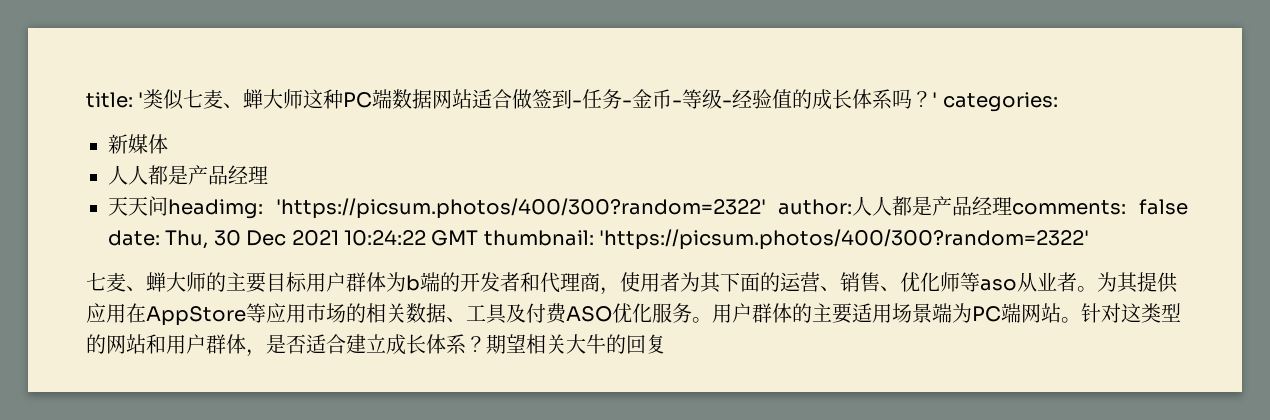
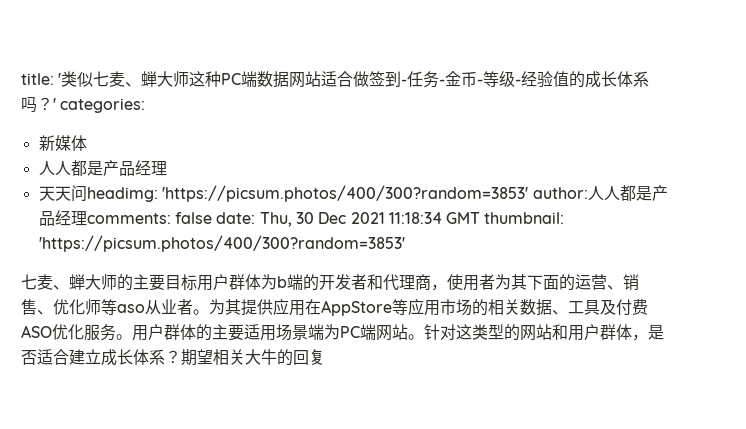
- 天天问headimg: 'https://picsum.photos/400/300?random=2322' author:人人都是产品经理comments: false date: Thu, 30 Dec 2021 10:24:22 GMT thumbnail: 'https://picsum.photos/400/300?random=2322'
+ 天天问headimg: 'https://picsum.photos/400/300?random=3853' author:人人都是产品经理comments: false date: Thu, 30 Dec 2021 11:18:34 GMT thumbnail: 'https://picsum.photos/400/300?random=3853'

